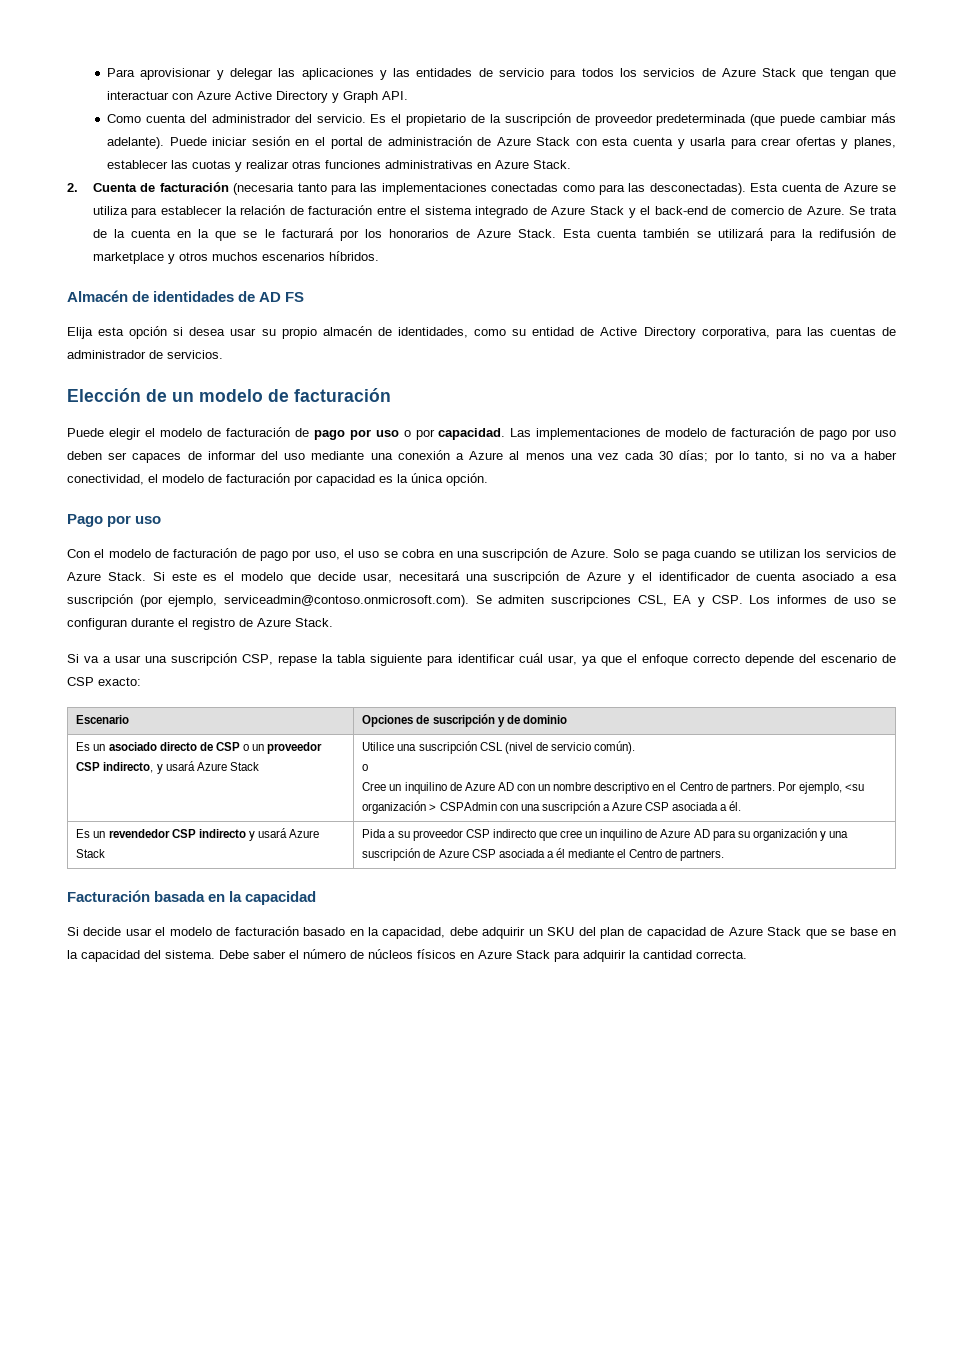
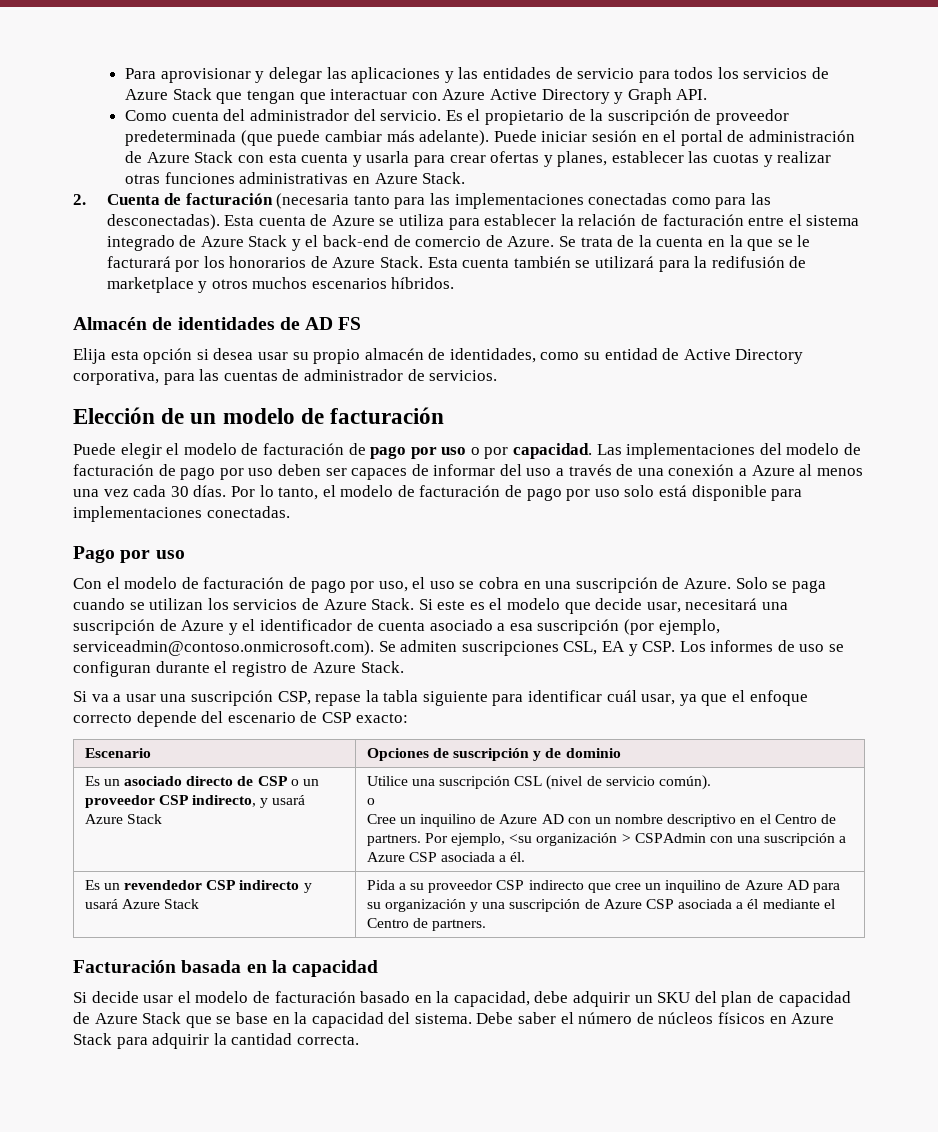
- Las implementaciones de modelo de facturación de pago por uso deben ser capaces de informar del uso mediante una conexión a Azure al menos una vez cada 30 días; por lo tanto, si no va a haber conectividad, el modelo de facturación por capacidad es la única opción.
+ Las implementaciones del modelo de facturación de pago por uso deben ser capaces de informar del uso a través de una conexión a Azure al menos una vez cada 30 días. Por lo tanto, el modelo de facturación de pago por uso solo está disponible para implementaciones conectadas.

